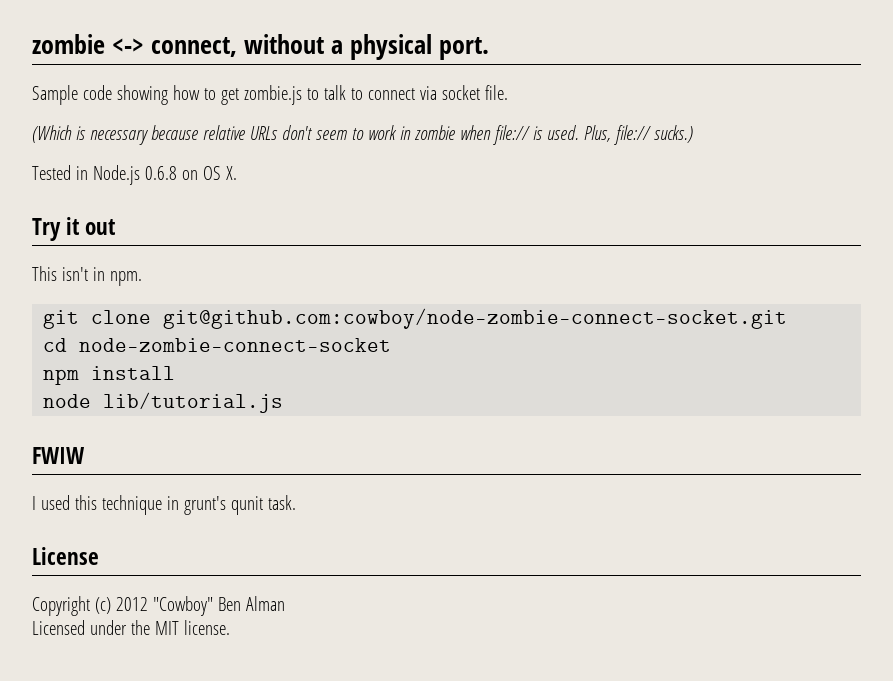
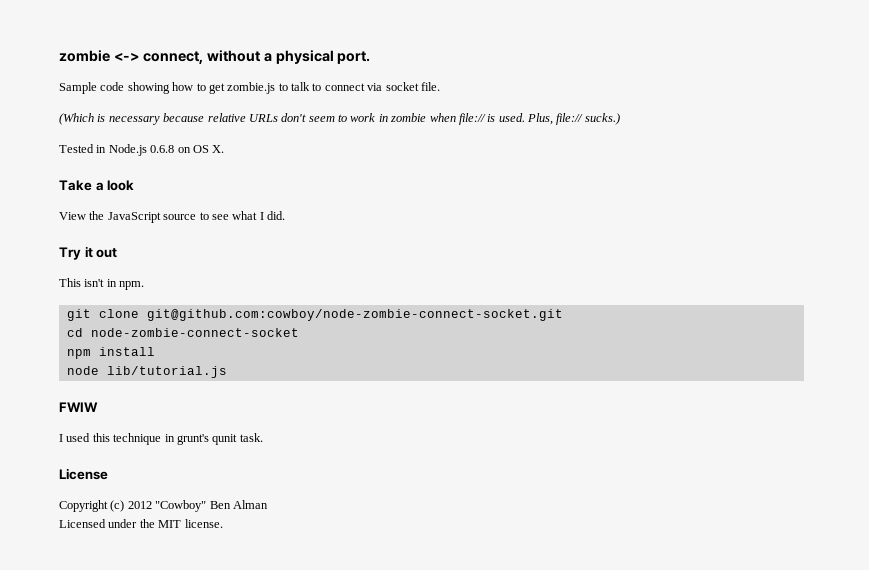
+ Take a look
+ View the JavaScript source to see what I did.

